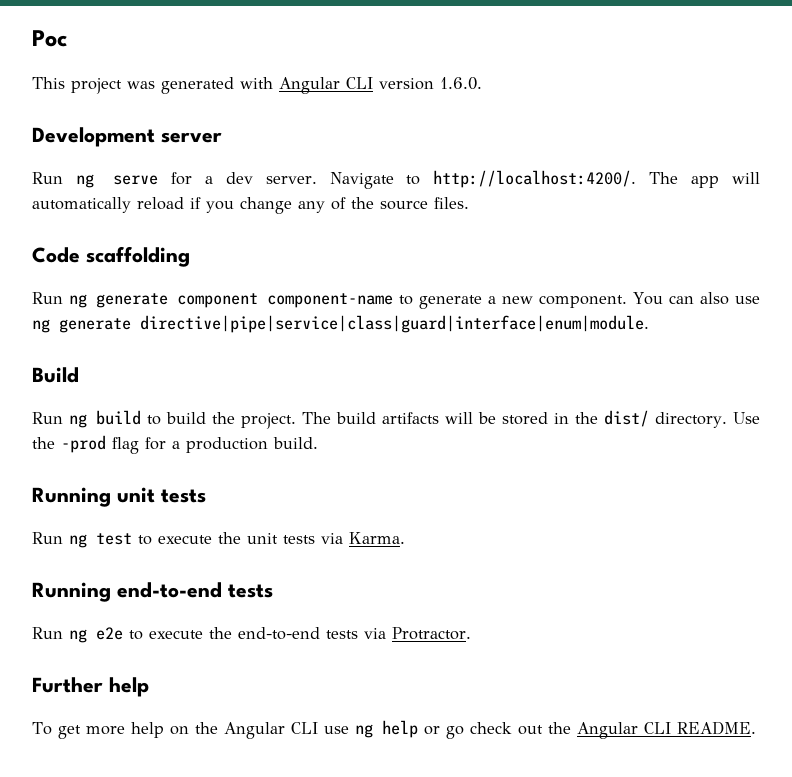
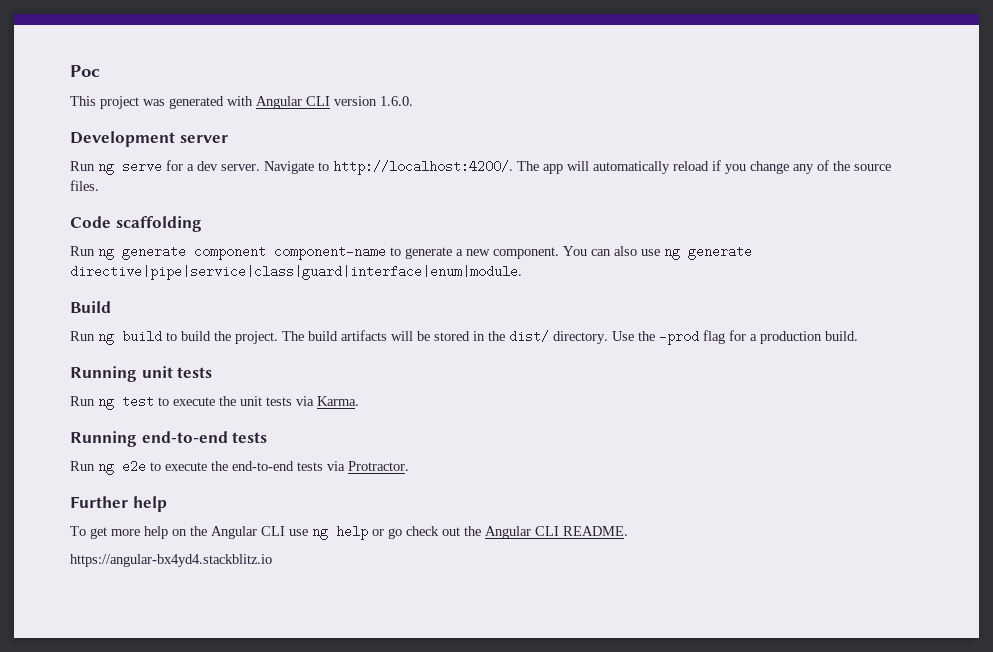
+ https://angular-bx4yd4.stackblitz.io

